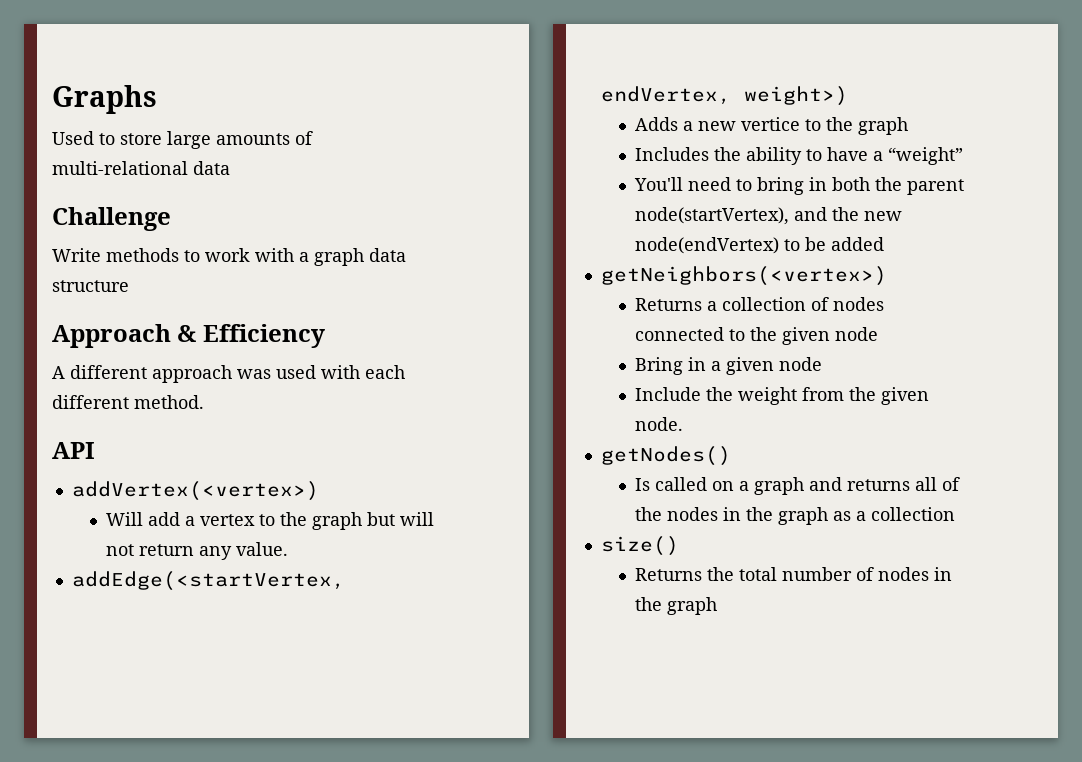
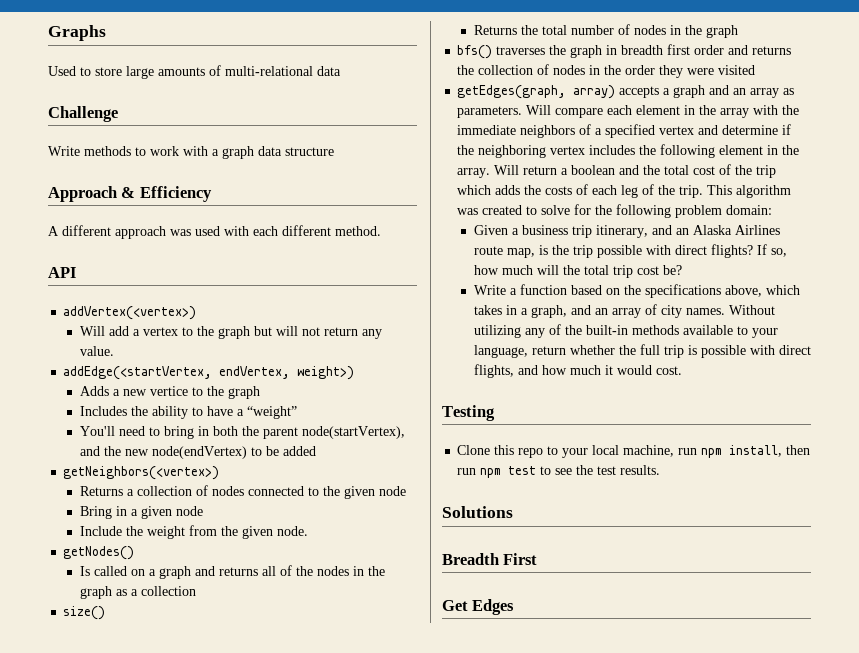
+ bfs() traverses the graph in breadth first order and returns the collection of nodes in the order they were visited
+ getEdges(graph, array) accepts a graph and an array as parameters. Will compare each element in the array with the immediate neighbors of a specified vertex and determine if the neighboring vertex includes the following element in the array. Will return a boolean and the total cost of the trip which adds the costs of each leg of the trip. This algorithm was created to solve for the following problem domain:
+ Given a business trip itinerary, and an Alaska Airlines route map, is the trip possible with direct flights? If so, how much will the total trip cost be?
+ Write a function based on the specifications above, which takes in a graph, and an array of city names. Without utilizing any of the built-in methods available to your language, return whether the full trip is possible with direct flights, and how much it would cost.
+ Testing
+ Clone this repo to your local machine, run npm install, then run npm test to see the test results.
+ Solutions
+ Breadth First
+ Get Edges

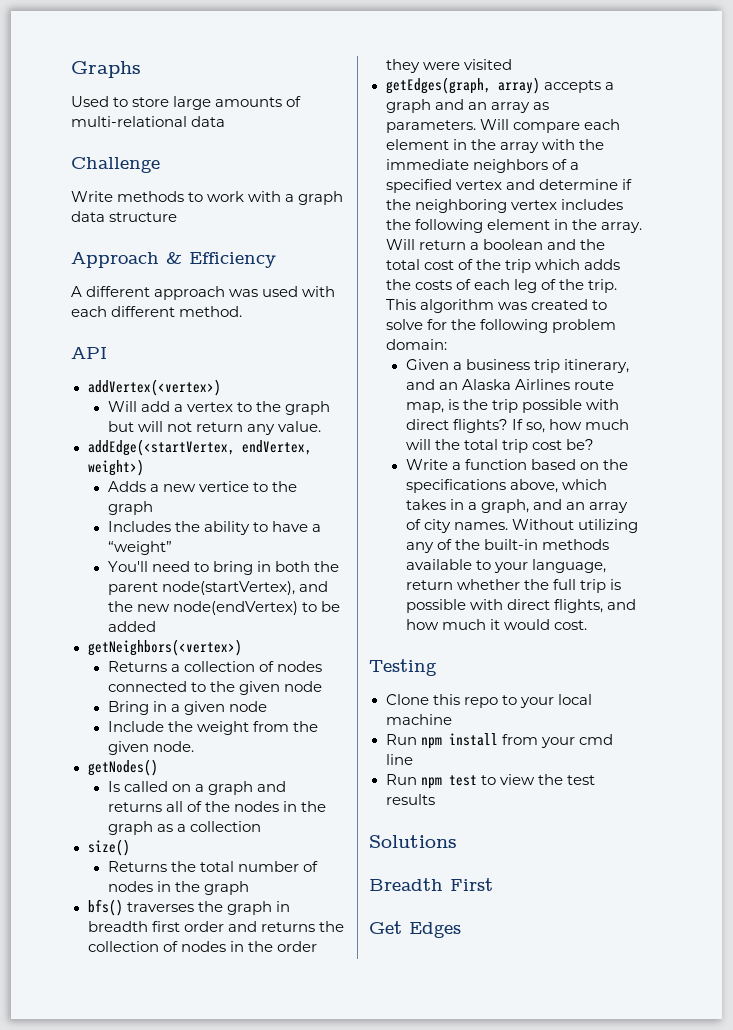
- Clone this repo to your local machine, run npm install, then run npm test to see the test results.
+ Clone this repo to your local machine
+ Run npm install from your cmd line
+ Run npm test to view the test results

